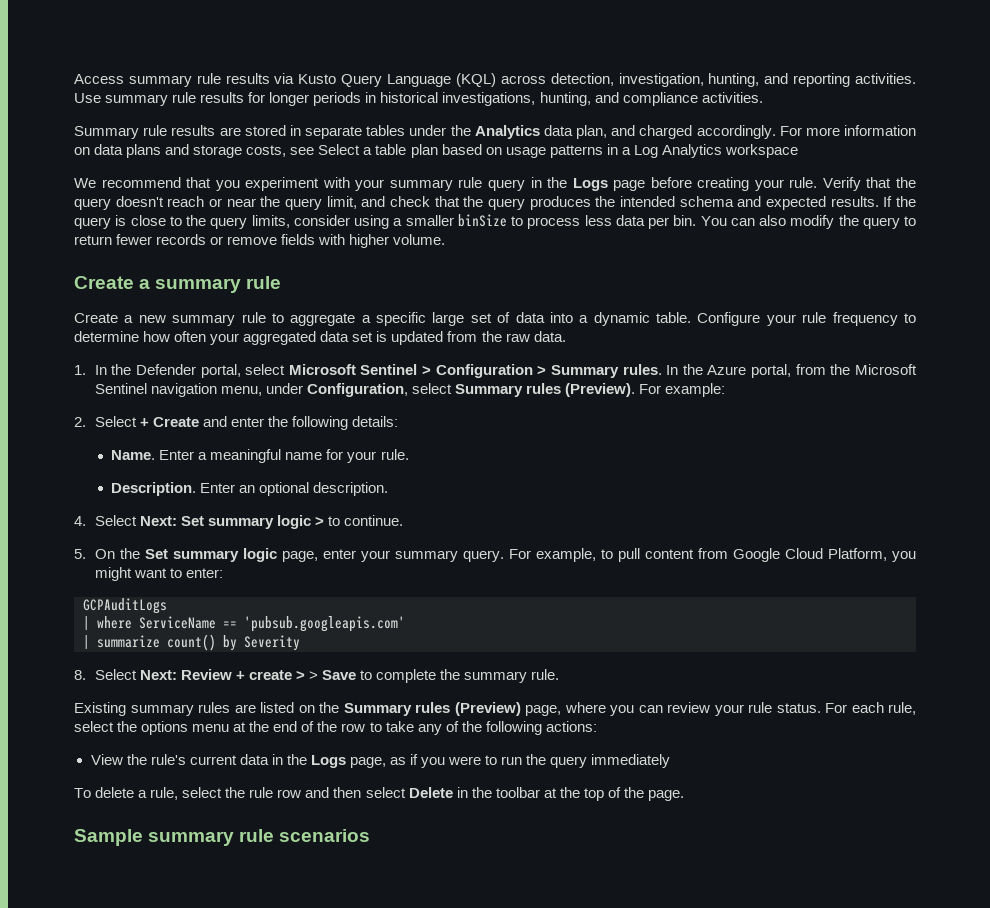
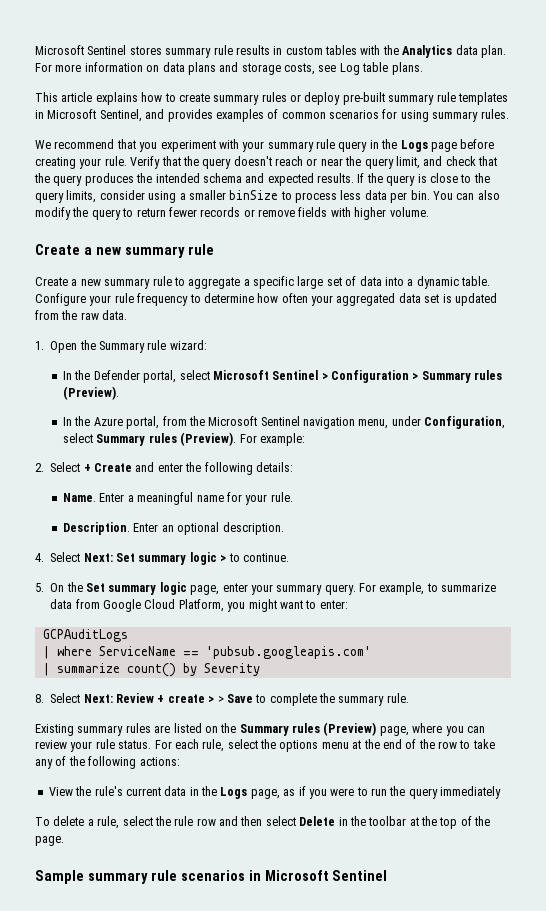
- Access summary rule results via Kusto Query Language (KQL) across detection, investigation, hunting, and reporting activities. Use summary rule results for longer periods in historical investigations, hunting, and compliance activities.
- Summary rule results are stored in separate tables under the Analytics data plan, and charged accordingly.
+ Microsoft Sentinel stores summary rule results in custom tables with the Analytics data plan.
- For more information on data plans and storage costs, see Select a table plan based on usage patterns in a Log Analytics workspace
+ For more information on data plans and storage costs, see Log table plans.
+ This article explains how to create summary rules or deploy pre-built summary rule templates in Microsoft Sentinel, and provides examples of common scenarios for using summary rules.
  You can also modify the query to return fewer records or remove fields with higher volume.
- Create a summary rule
+ Create a new summary rule
- 1. In the Defender portal, select Microsoft Sentinel > Configuration > Summary rules. In the Azure portal, from the Microsoft Sentinel navigation menu, under Configuration, select Summary rules (Preview).
+ 1. Open the Summary rule wizard:
+ In the Defender portal, select Microsoft Sentinel > Configuration > Summary rules (Preview).
+ In the Azure portal, from the Microsoft Sentinel navigation menu, under Configuration, select Summary rules (Preview).
- For example, to pull content from Google Cloud Platform, you might want to enter:
+ For example, to summarize data from Google Cloud Platform, you might want to enter:
- Sample summary rule scenarios
+ Sample summary rule scenarios in Microsoft Sentinel

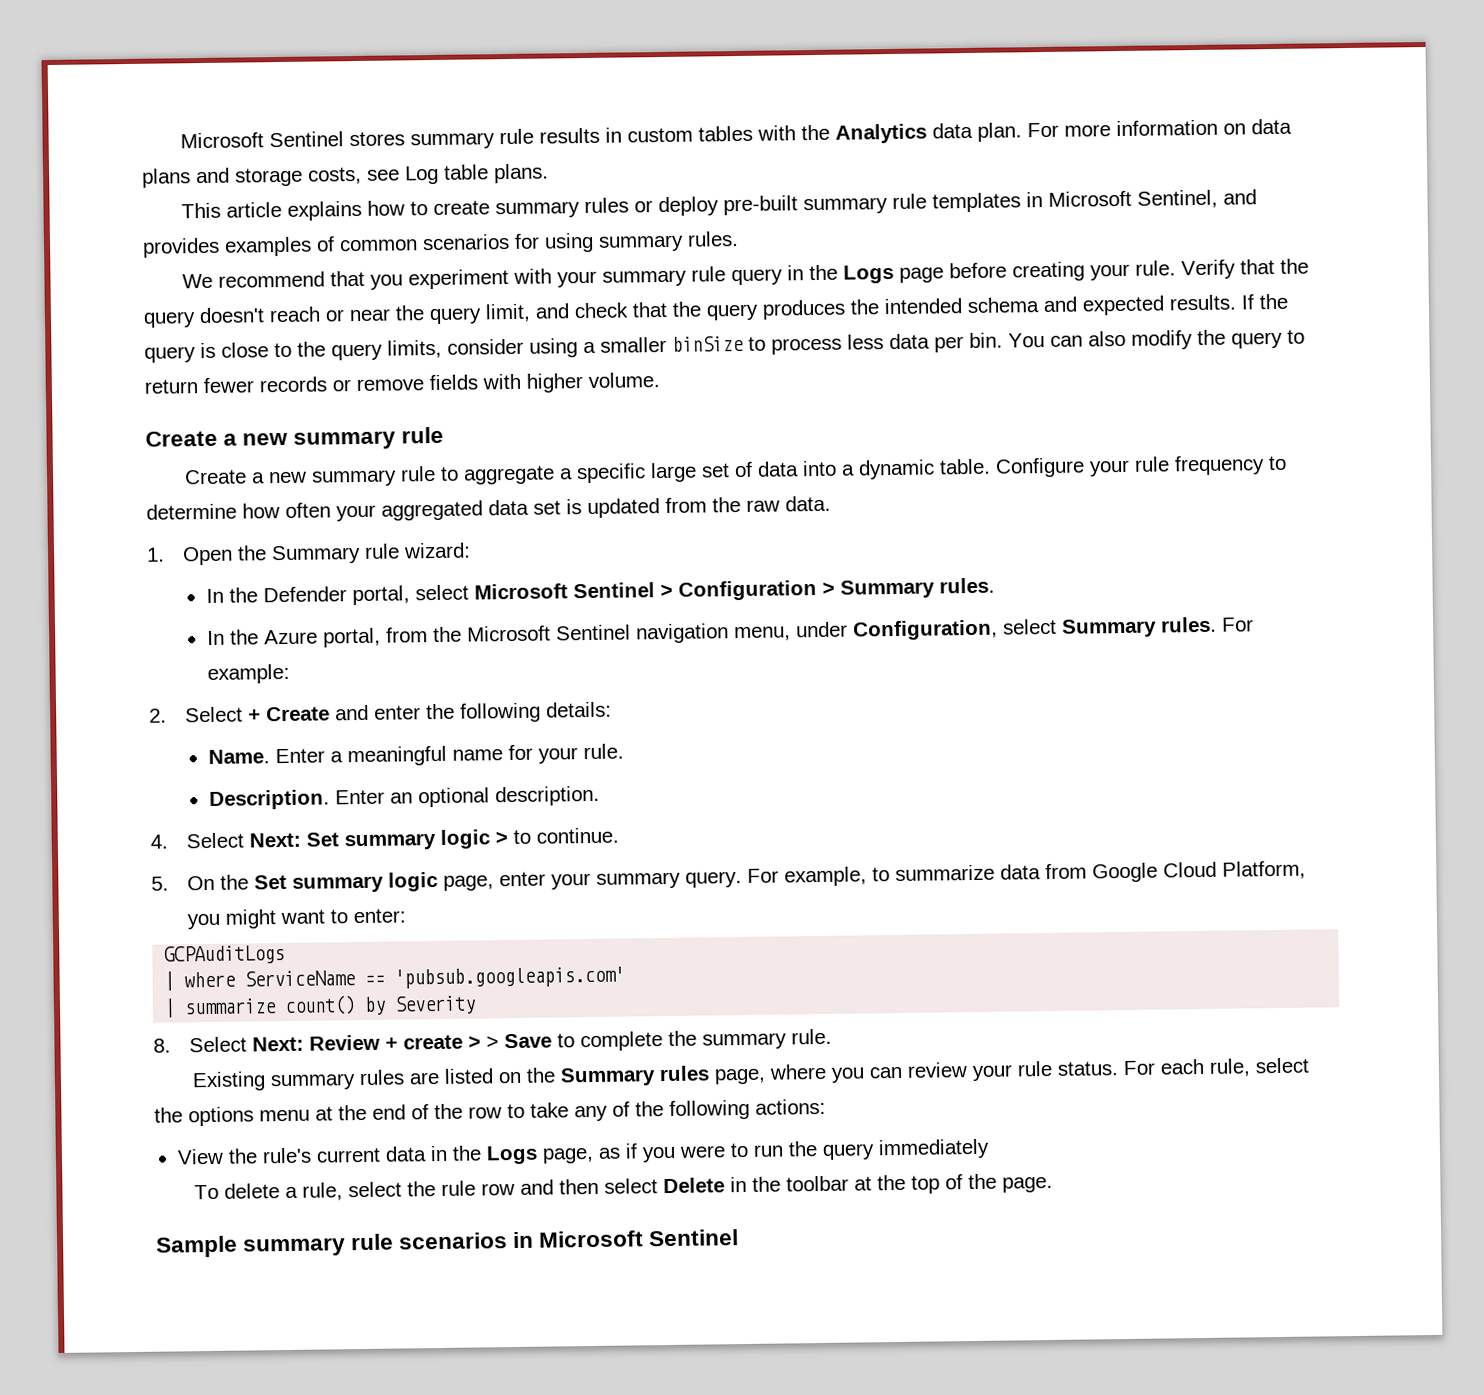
- In the Defender portal, select Microsoft Sentinel > Configuration > Summary rules (Preview).
+ In the Defender portal, select Microsoft Sentinel > Configuration > Summary rules.
- In the Azure portal, from the Microsoft Sentinel navigation menu, under Configuration, select Summary rules (Preview).
+ In the Azure portal, from the Microsoft Sentinel navigation menu, under Configuration, select Summary rules.
- Existing summary rules are listed on the Summary rules (Preview) page, where you can review your rule status.
+ Existing summary rules are listed on the Summary rules page, where you can review your rule status.

